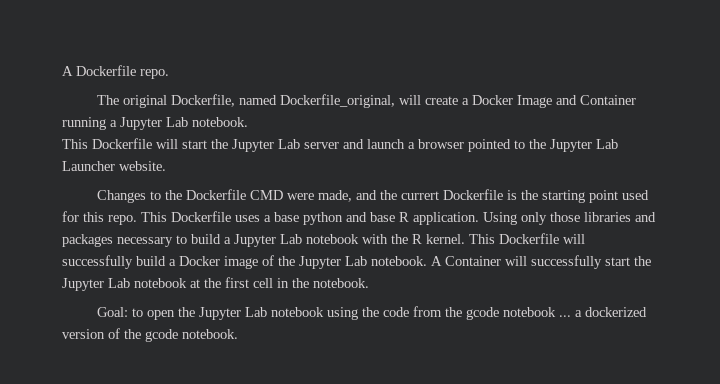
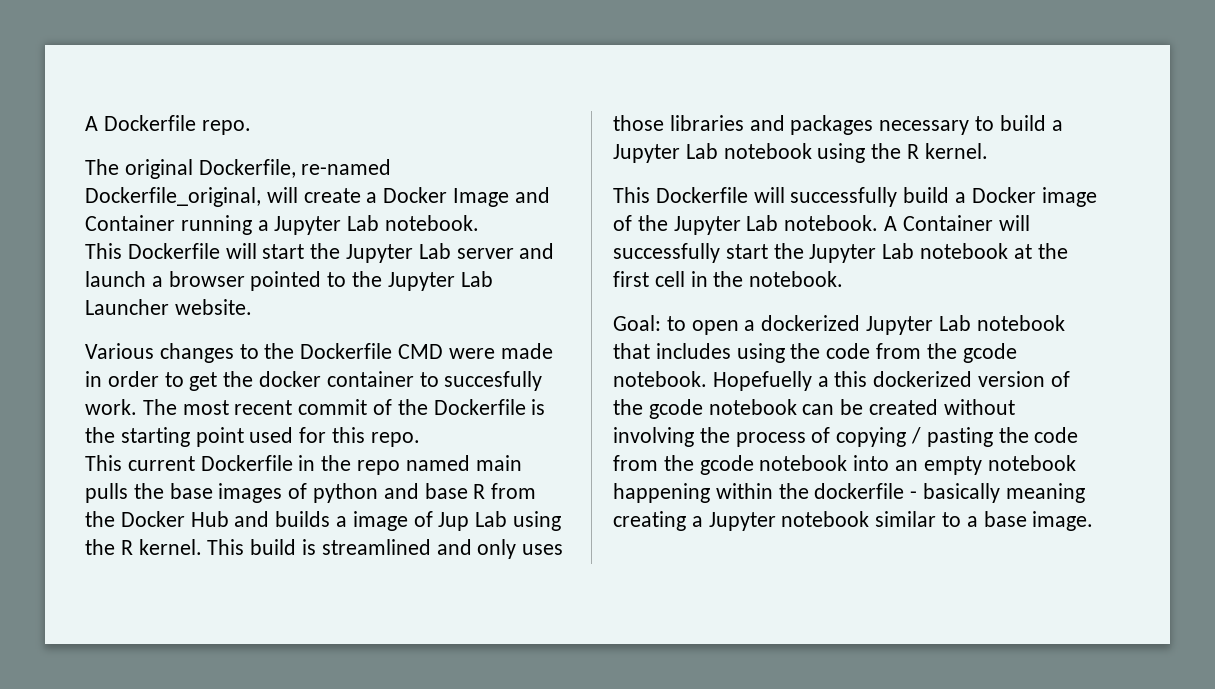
- The original Dockerfile, named Dockerfile_original, will create a Docker Image and Container running a Jupyter Lab notebook.
+ The original Dockerfile, re-named Dockerfile_original, will create a Docker Image and Container running a Jupyter Lab notebook.
- Changes to the Dockerfile CMD were made, and the currert Dockerfile is the starting point used for this repo. This Dockerfile uses a base python and base R application. Using only those libraries and packages necessary to build a Jupyter Lab notebook with the R kernel. This Dockerfile will successfully build a Docker image of the Jupyter Lab notebook.
+ Various changes to the Dockerfile CMD were made in order to get the docker container to succesfully work. The most recent commit of the Dockerfile is the starting point used for this repo.
+ This current Dockerfile in the repo named main pulls the base images of python and base R from the Docker Hub and builds a image of Jup Lab using the R kernel. This build is streamlined and only uses those libraries and packages necessary to build a Jupyter Lab notebook using the R kernel.
+ This Dockerfile will successfully build a Docker image of the Jupyter Lab notebook.
- Goal: to open the Jupyter Lab notebook using the code from the gcode notebook ... a dockerized version of the gcode notebook.
+ Goal: to open a dockerized Jupyter Lab notebook that includes using the code from the gcode notebook. Hopefuelly a this dockerized version of the gcode notebook can be created without involving the process of copying / pasting the code from the gcode notebook into an empty notebook happening within the dockerfile - basically meaning creating a Jupyter notebook similar to a base image.

